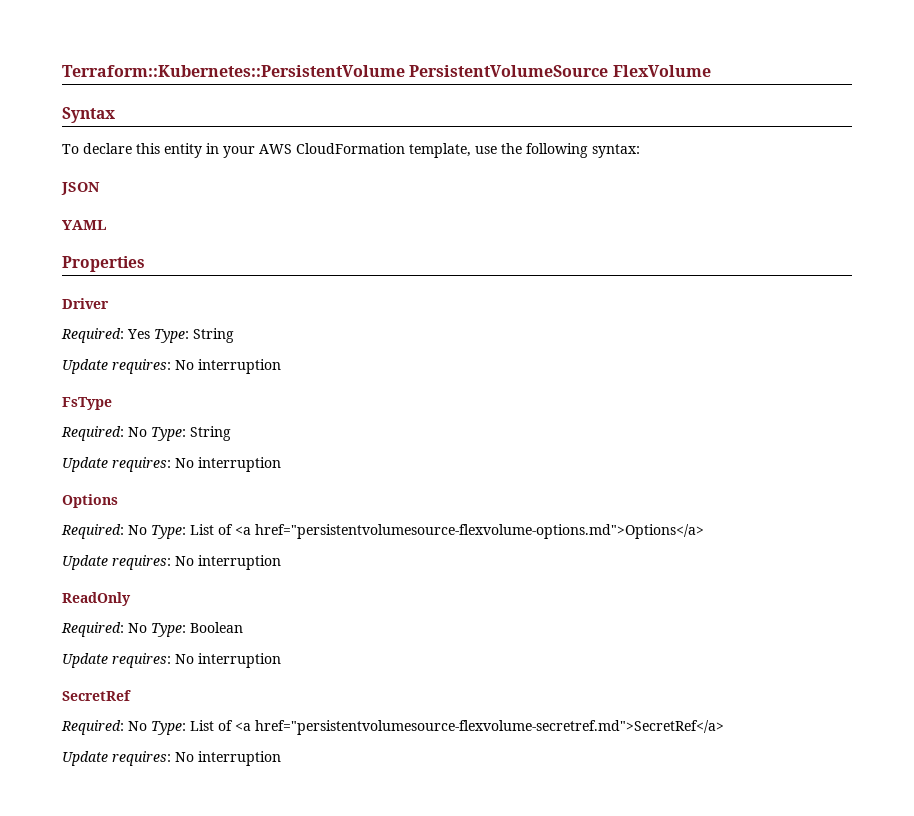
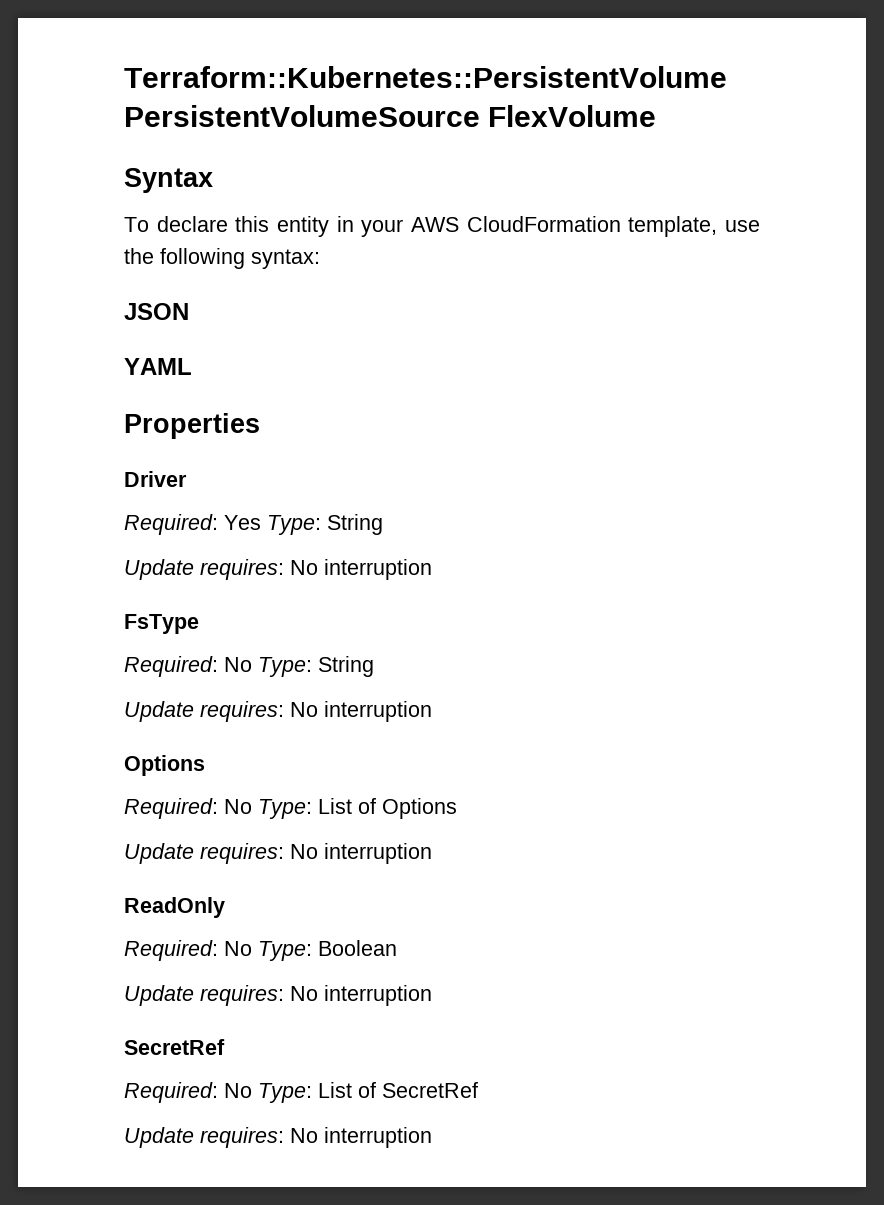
- Required: No Type: List of <a href="persistentvolumesource-flexvolume-options.md">Options</a>
+ Required: No Type: List of Options
- Required: No Type: List of <a href="persistentvolumesource-flexvolume-secretref.md">SecretRef</a>
+ Required: No Type: List of SecretRef

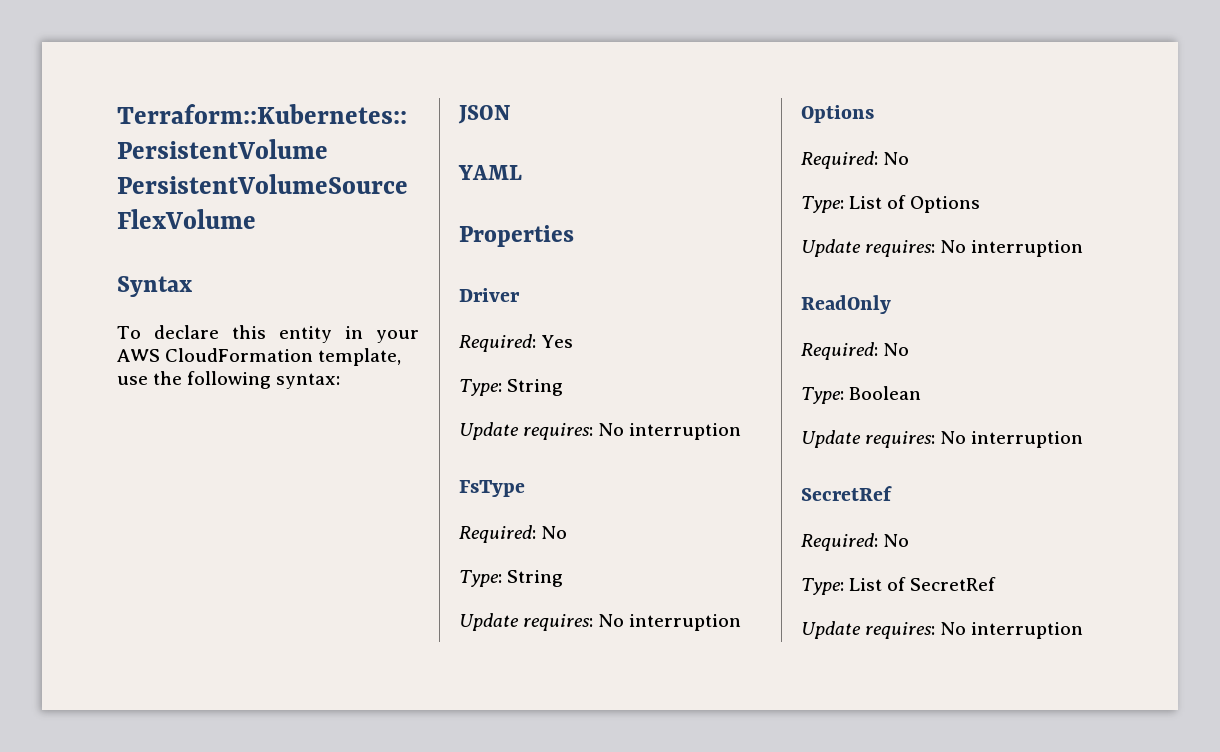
- Required: Yes Type: String
+ Required: Yes
+ Type: String
  FsType
- Required: No Type: String
+ Required: No
+ Type: String
  Update requires: No interruption
  Options
- Required: No Type: List of Options
+ Required: No
+ Type: List of Options
  ReadOnly
- Required: No Type: Boolean
+ Required: No
+ Type: Boolean
  Update requires: No interruption
  SecretRef
- Required: No Type: List of SecretRef
+ Required: No
+ Type: List of SecretRef

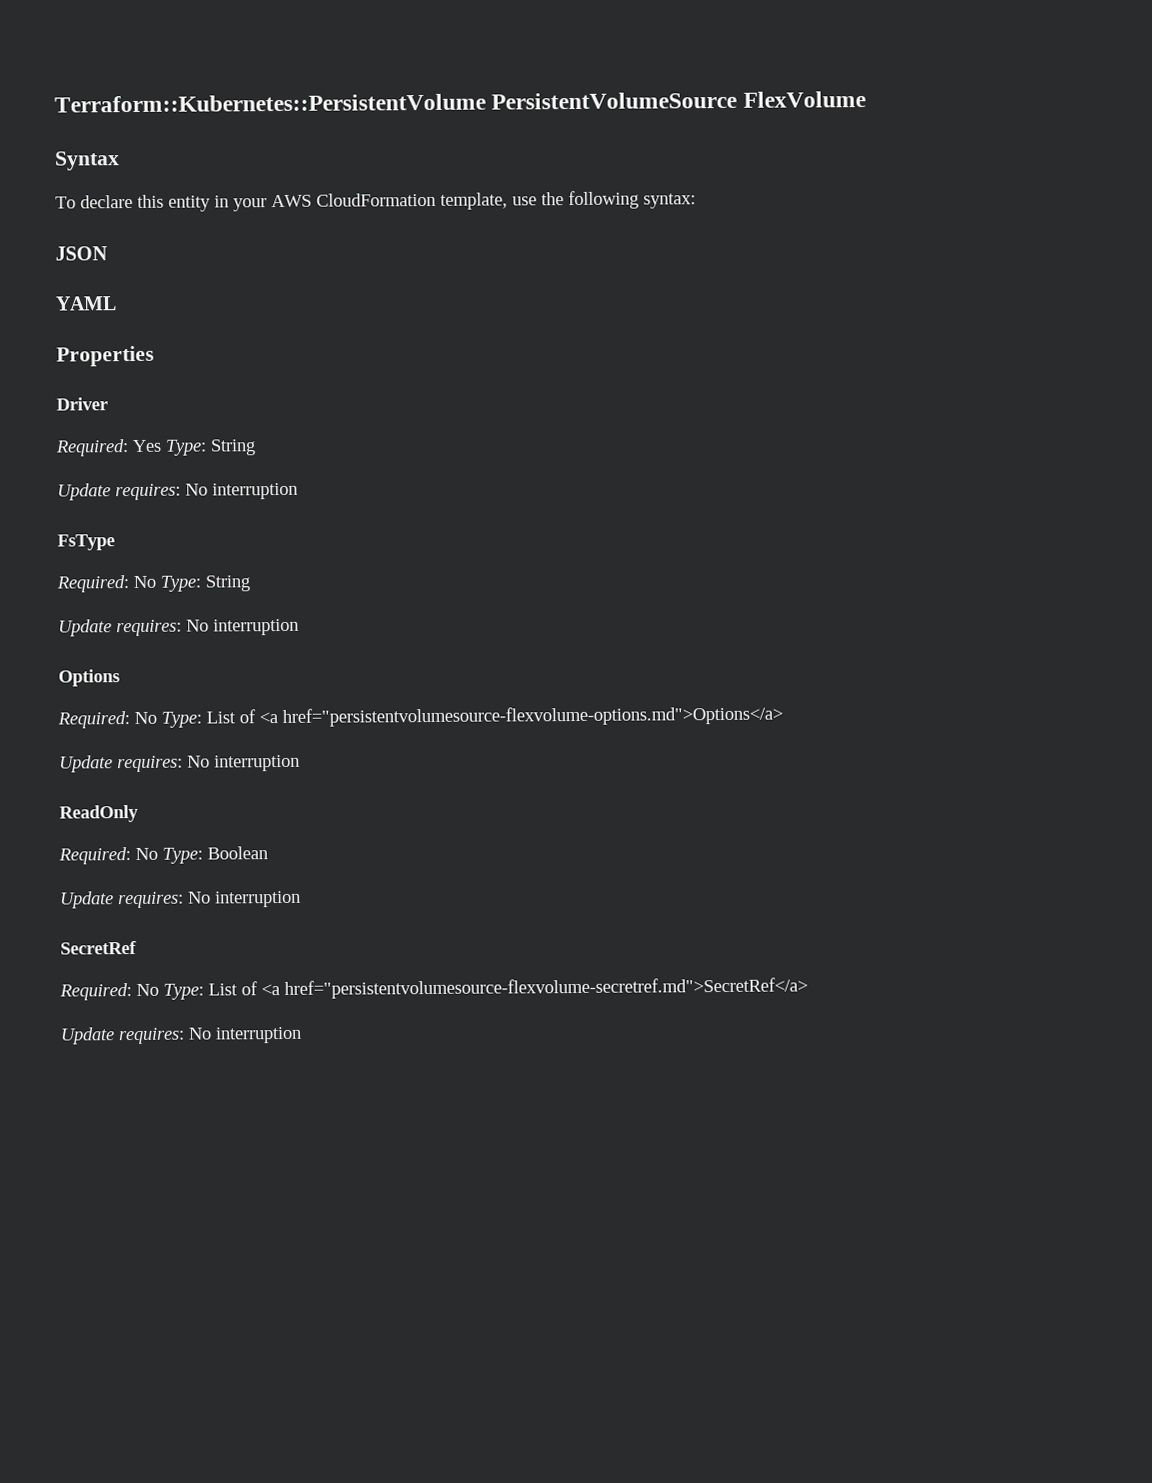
- Required: Yes
- Type: String
+ Required: Yes Type: String
  FsType
- Required: No
- Type: String
+ Required: No Type: String
  Update requires: No interruption
  Options
- Required: No
- Type: List of Options
+ Required: No Type: List of <a href="persistentvolumesource-flexvolume-options.md">Options</a>
  ReadOnly
- Required: No
- Type: Boolean
+ Required: No Type: Boolean
  Update requires: No interruption
  SecretRef
- Required: No
- Type: List of SecretRef
+ Required: No Type: List of <a href="persistentvolumesource-flexvolume-secretref.md">SecretRef</a>

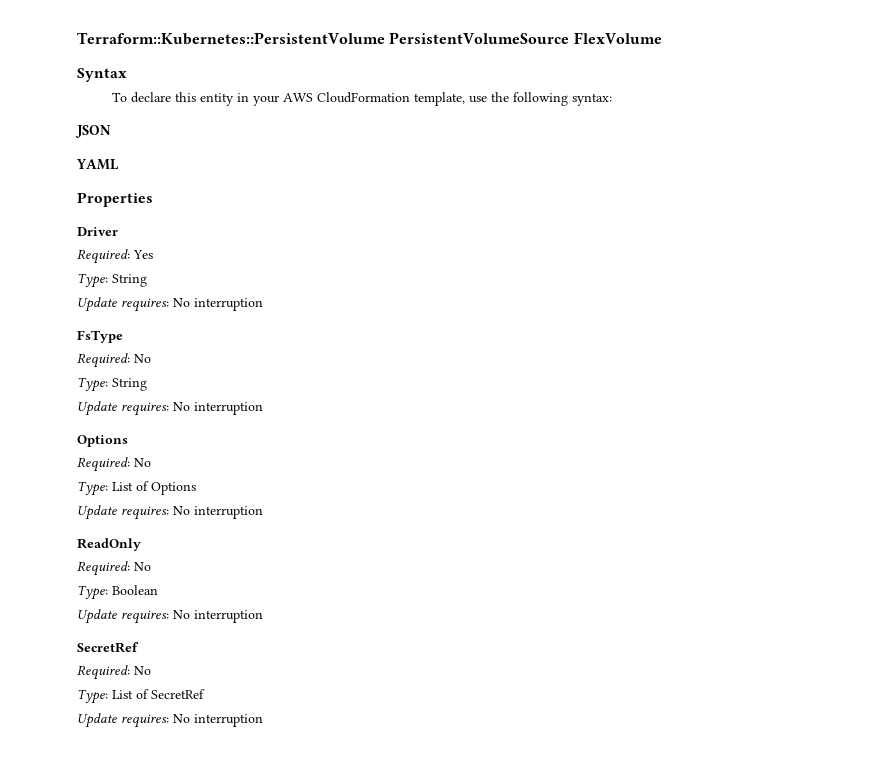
- Required: Yes Type: String
+ Required: Yes
+ Type: String
  FsType
- Required: No Type: String
+ Required: No
+ Type: String
  Update requires: No interruption
  Options
- Required: No Type: List of <a href="persistentvolumesource-flexvolume-options.md">Options</a>
+ Required: No
+ Type: List of Options
  ReadOnly
- Required: No Type: Boolean
+ Required: No
+ Type: Boolean
  Update requires: No interruption
  SecretRef
- Required: No Type: List of <a href="persistentvolumesource-flexvolume-secretref.md">SecretRef</a>
+ Required: No
+ Type: List of SecretRef

